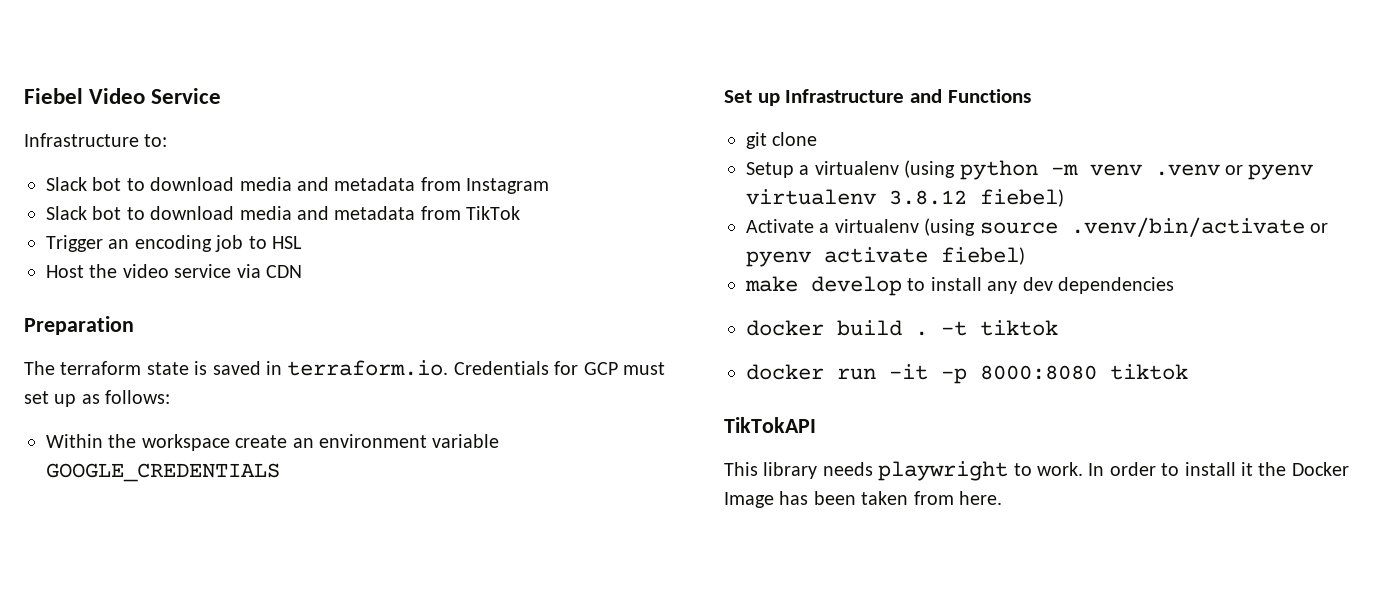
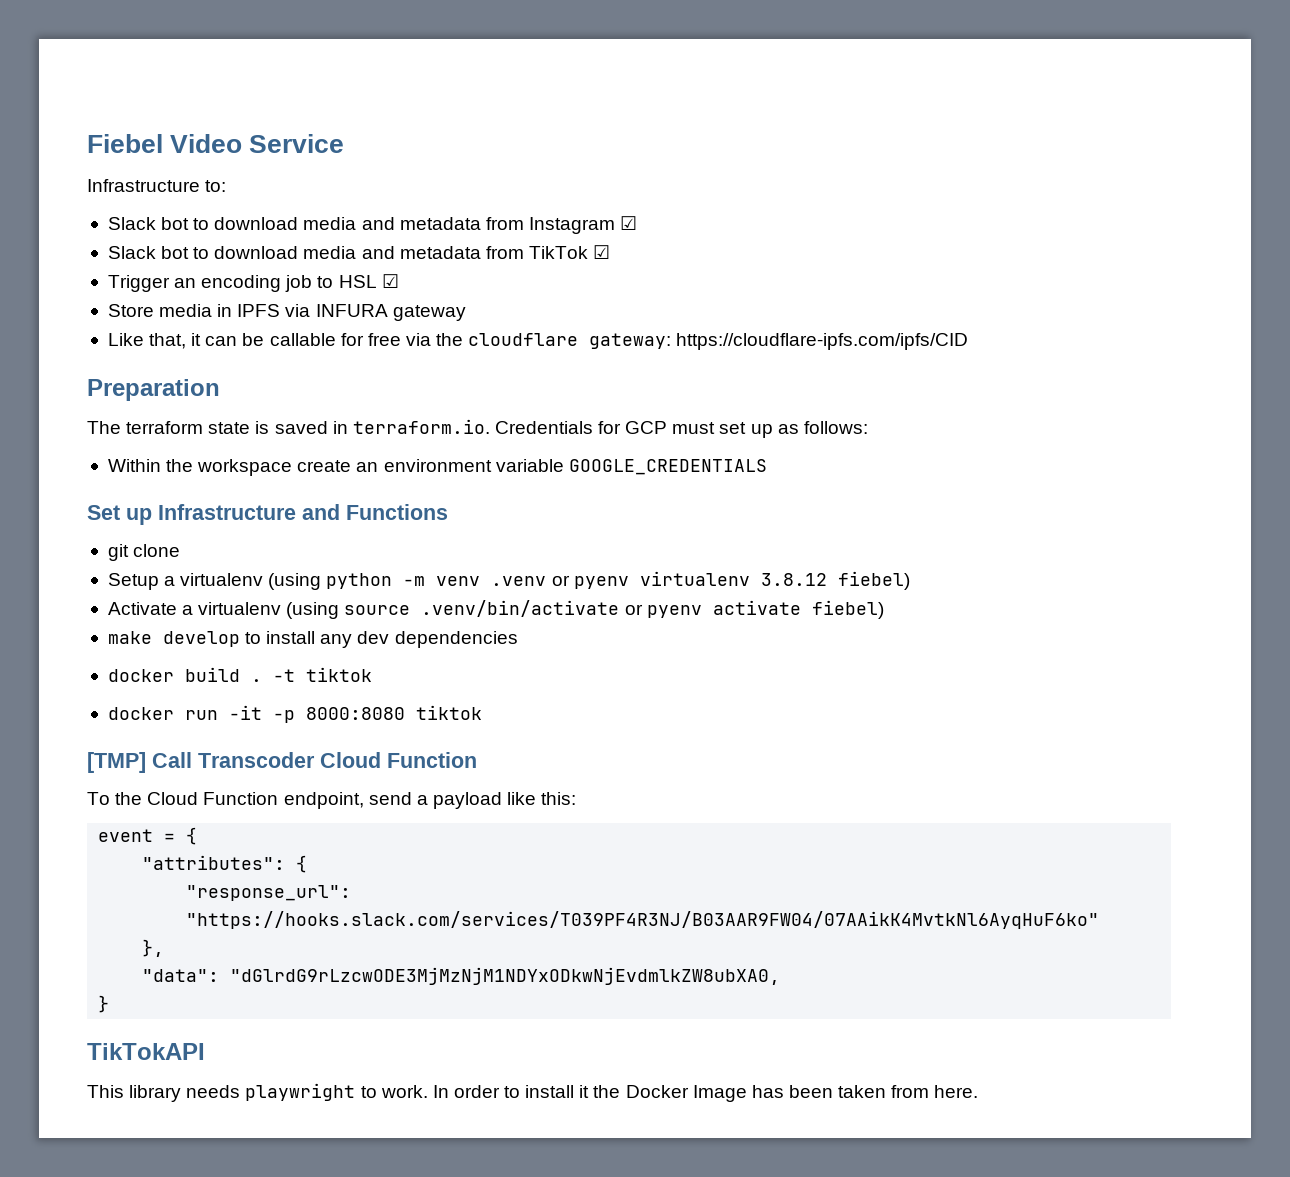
- Slack bot to download media and metadata from Instagram
+ Slack bot to download media and metadata from Instagram ☑
- Slack bot to download media and metadata from TikTok
+ Slack bot to download media and metadata from TikTok ☑
- Trigger an encoding job to HSL
- Host the video service via CDN
+ Trigger an encoding job to HSL ☑
+ Store media in IPFS via INFURA gateway
+ Like that, it can be callable for free via the cloudflare gateway: https://cloudflare-ipfs.com/ipfs/CID
+ [TMP] Call Transcoder Cloud Function
+ To the Cloud Function endpoint, send a payload like this:
+ event = {
+ "attributes": {
+ "response_url": "https://hooks.slack.com/services/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"
+ },
+ "data": "dGlrdG9rLzcwODE3MjMzNjM1NDYxODkwNjEvdmlkZW8ubXA0,
+ }

